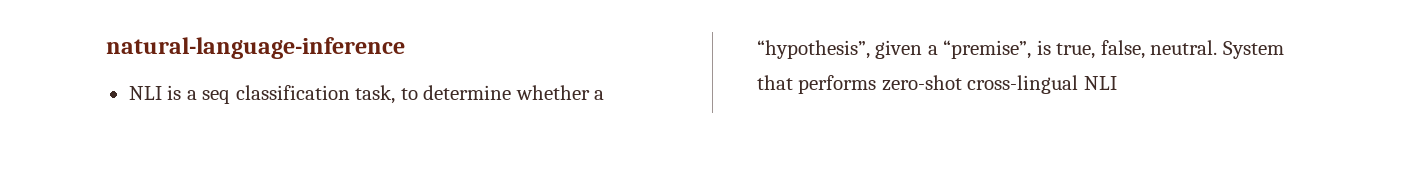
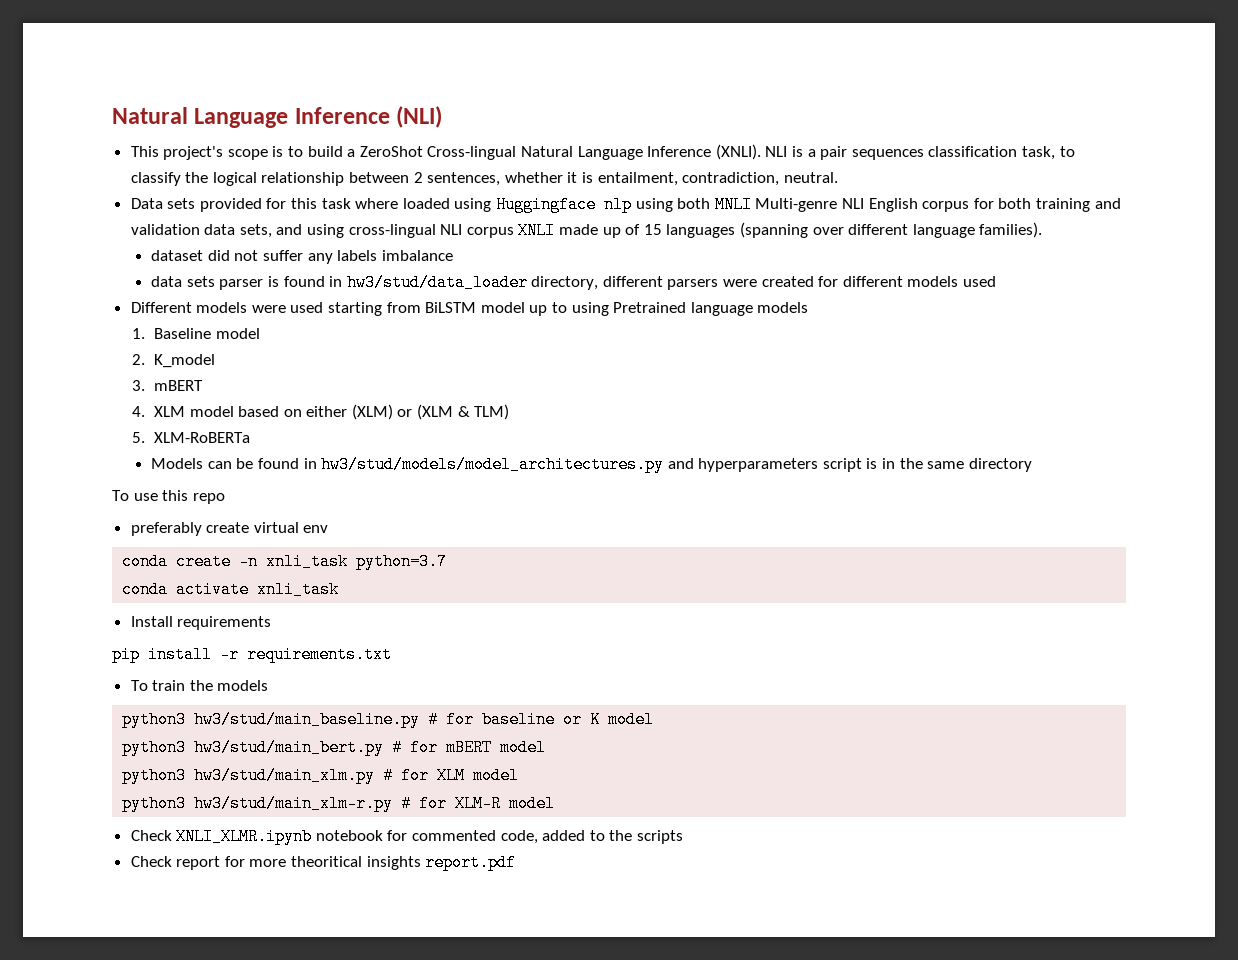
- natural-language-inference
- NLI is a seq classification task, to determine whether a “hypothesis”, given a “premise”, is true, false, neutral. System that performs zero-shot cross-lingual NLI
+ Natural Language Inference (NLI)
+ This project's scope is to build a ZeroShot Cross-lingual Natural Language Inference (XNLI). NLI is a pair sequences classification task, to classify the logical relationship between 2 sentences, whether it is entailment, contradiction, neutral.
+ Data sets provided for this task where loaded using Huggingface nlp using both MNLI Multi-genre NLI English corpus for both training and validation data sets, and using cross-lingual NLI corpus XNLI made up of 15 languages (spanning over different language families).
+ dataset did not suffer any labels imbalance
+ data sets parser is found in hw3/stud/data_loader directory, different parsers were created for different models used
+ Different models were used starting from BiLSTM model up to using Pretrained language models
+ 1. Baseline model
+ 2. K_model
+ 3. mBERT
+ 4. XLM model based on either (XLM) or (XLM & TLM)
+ 5. XLM-RoBERTa
+ Models can be found in hw3/stud/models/model_architectures.py and hyperparameters script is in the same directory
+ To use this repo
+ preferably create virtual env
+ conda create -n xnli_task python=3.7
+ conda activate xnli_task
+ Install requirements
+ pip install -r requirements.txt
+ To train the models
+ python3 hw3/stud/main_baseline.py # for baseline or K model
+ python3 hw3/stud/main_bert.py # for mBERT model
+ python3 hw3/stud/main_xlm.py # for XLM model
+ python3 hw3/stud/main_xlm-r.py # for XLM-R model
+ Check XNLI_XLMR.ipynb notebook for commented code, added to the scripts
+ Check report for more theoritical insights report.pdf

